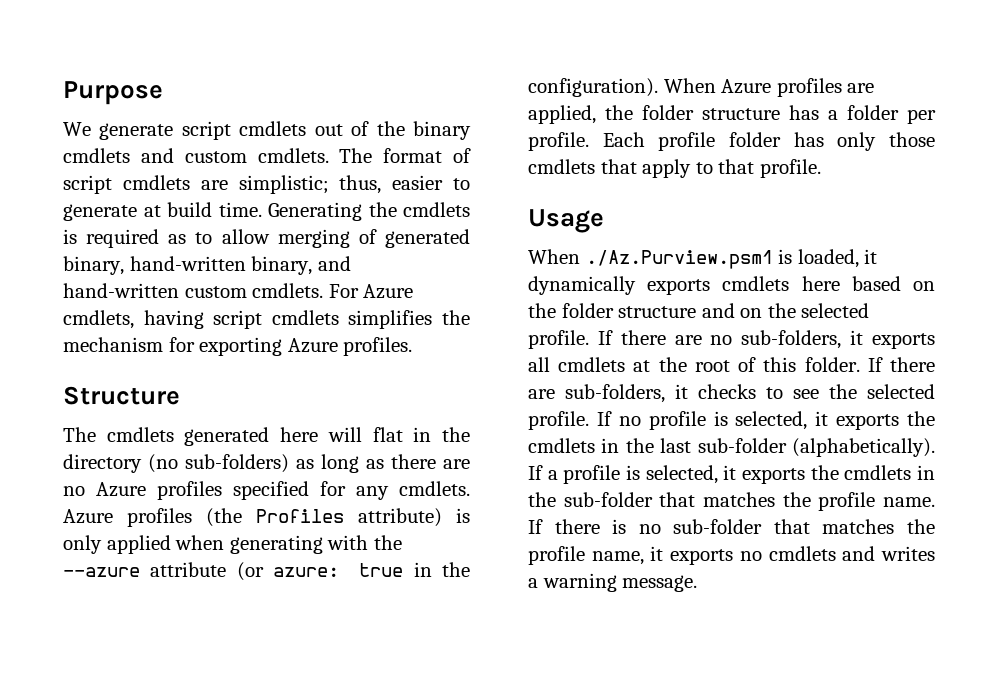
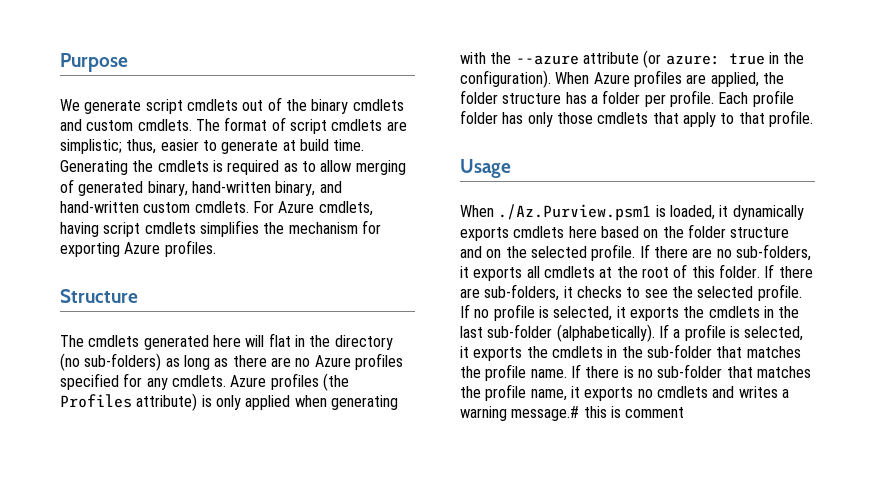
- If there is no sub-folder that matches the profile name, it exports no cmdlets and writes a warning message.
+ If there is no sub-folder that matches the profile name, it exports no cmdlets and writes a warning message.# this is comment

